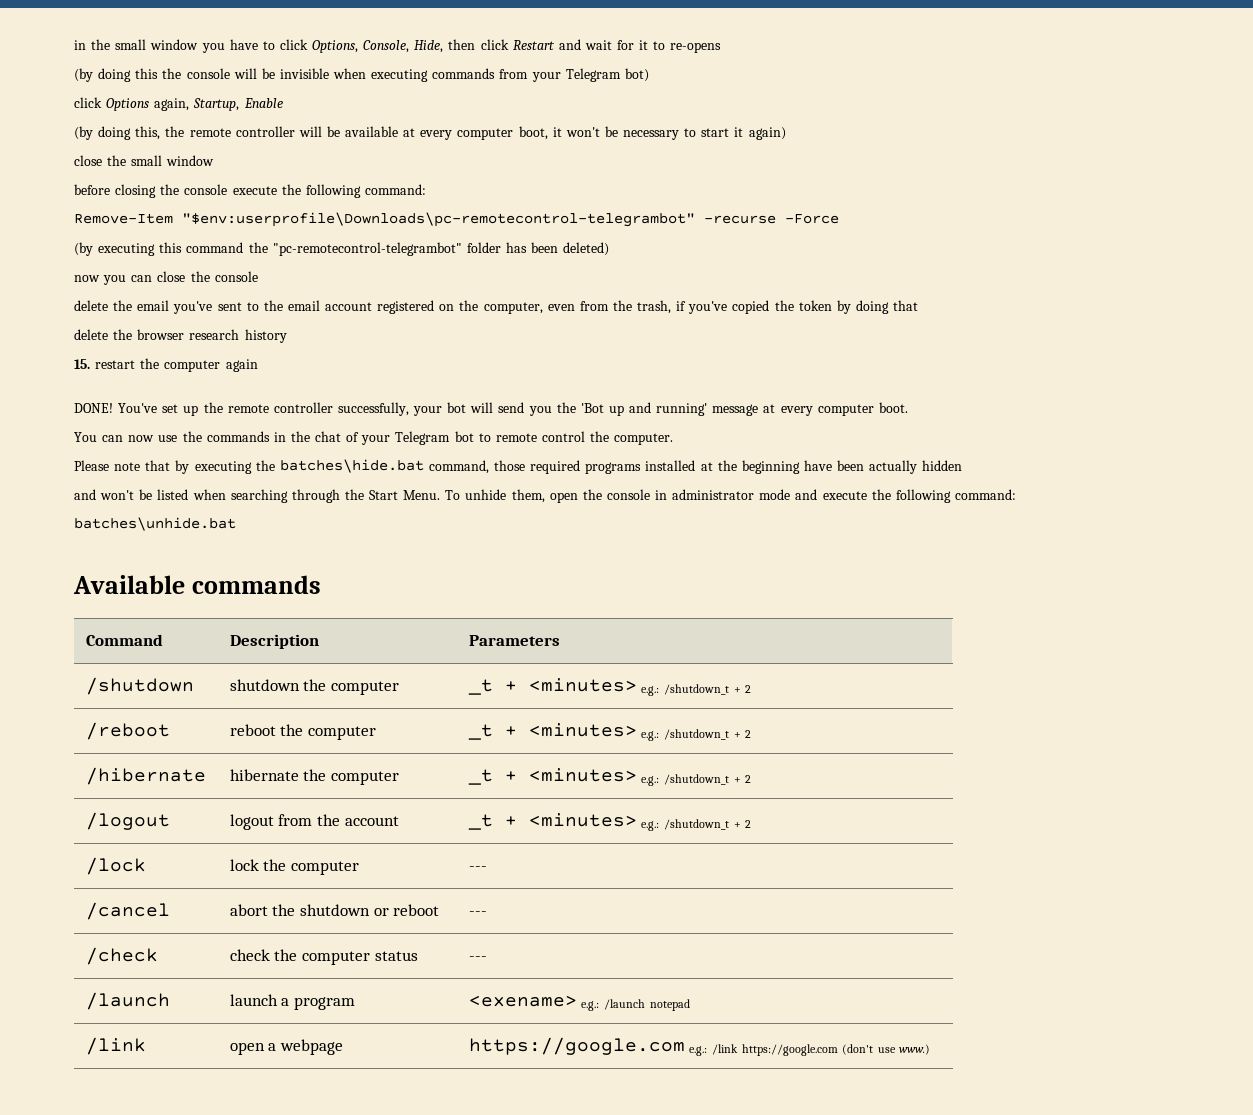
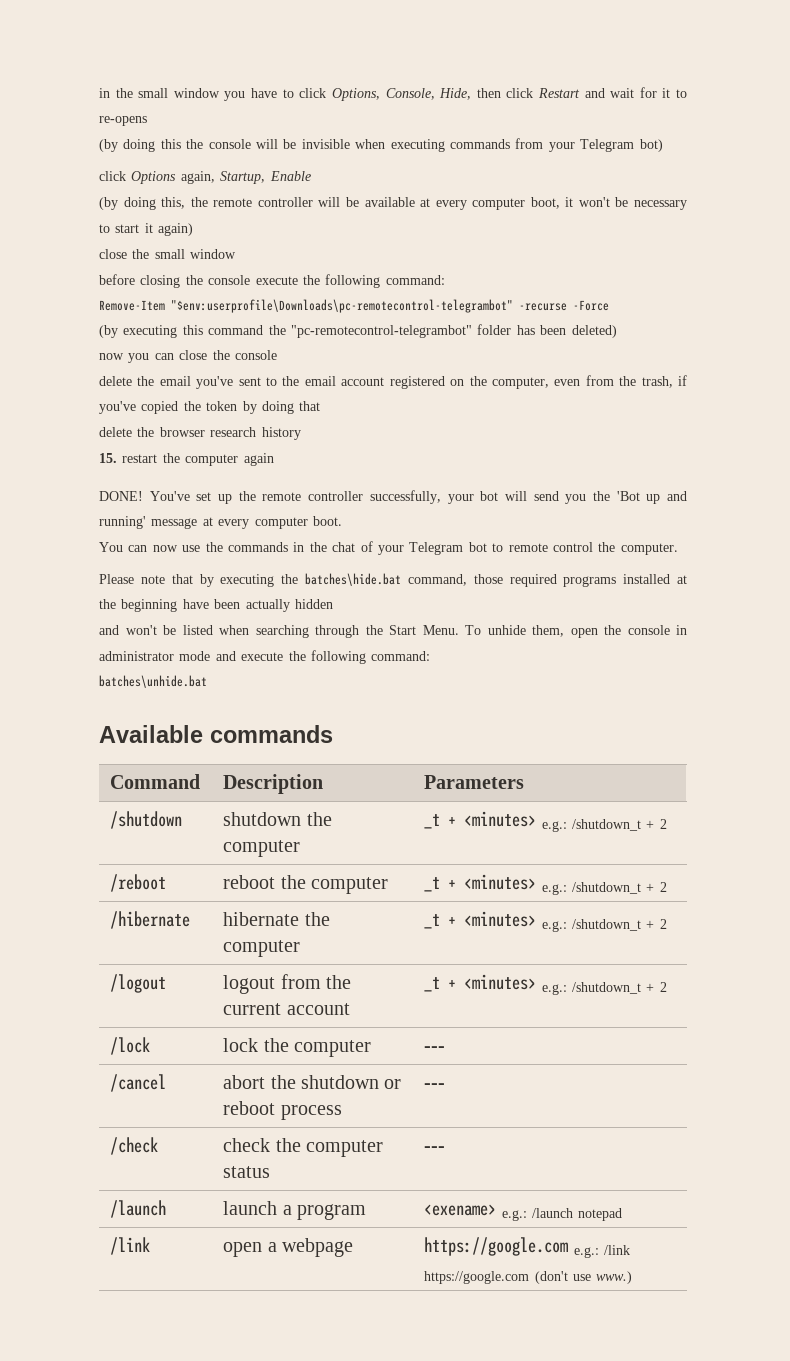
- /logout | logout from the account | _t + <minutes> e.g.: /shutdown_t + 2
+ /logout | logout from the current account | _t + <minutes> e.g.: /shutdown_t + 2
- /cancel | abort the shutdown or reboot | ---
+ /cancel | abort the shutdown or reboot process | ---

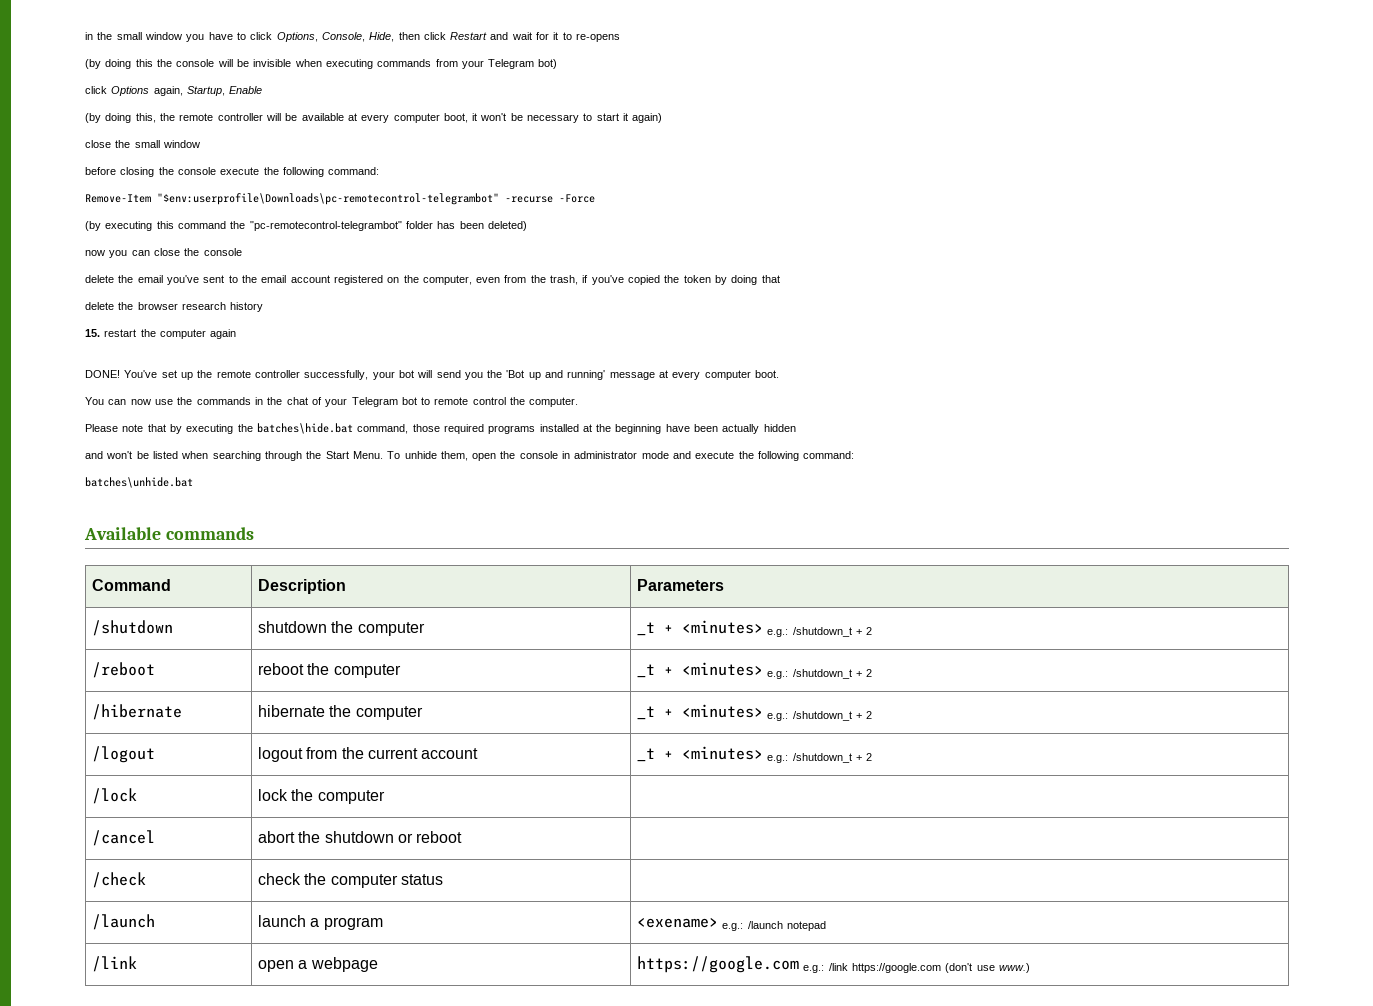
- /lock | lock the computer | ---
+ /lock | lock the computer |
- /cancel | abort the shutdown or reboot process | ---
+ /cancel | abort the shutdown or reboot |
- /check | check the computer status | ---
+ /check | check the computer status |

